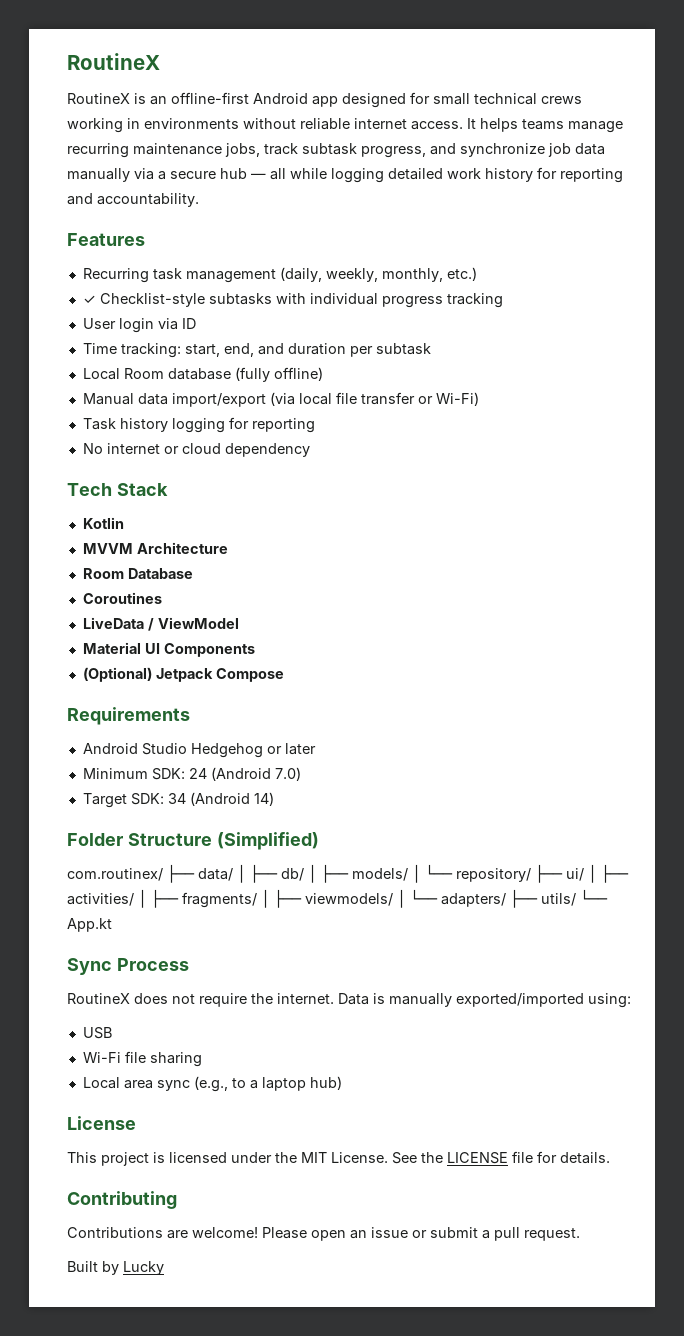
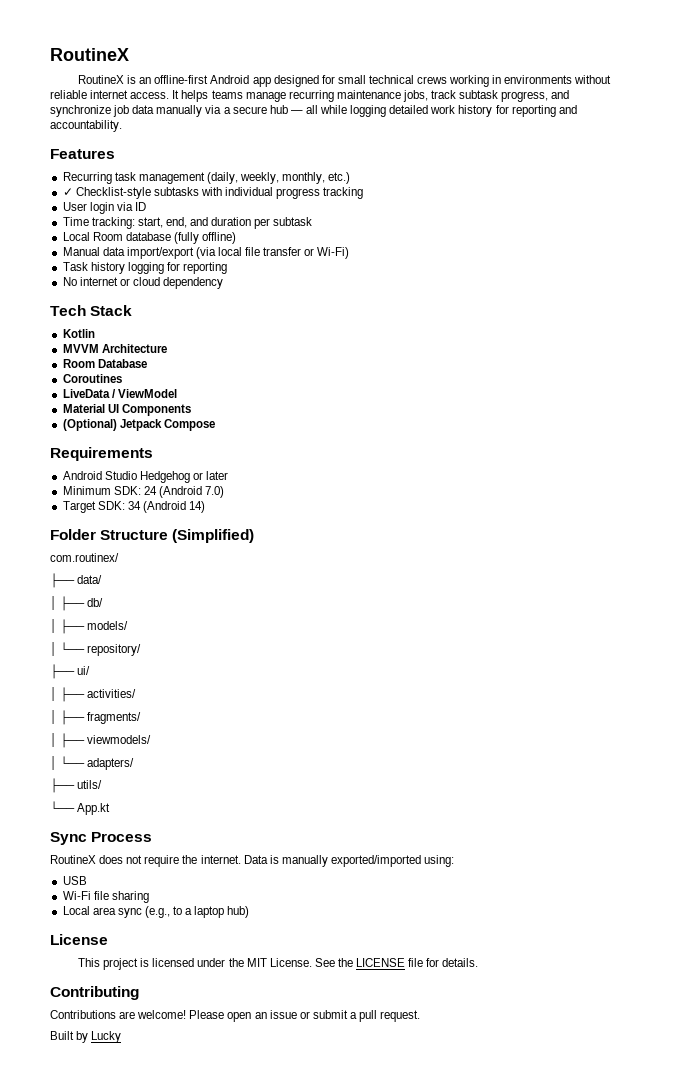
- com.routinex/ ├── data/ │ ├── db/ │ ├── models/ │ └── repository/ ├── ui/ │ ├── activities/ │ ├── fragments/ │ ├── viewmodels/ │ └── adapters/ ├── utils/ └── App.kt
+ com.routinex/
+ ├── data/
+ │ ├── db/
+ │ ├── models/
+ │ └── repository/
+ ├── ui/
+ │ ├── activities/
+ │ ├── fragments/
+ │ ├── viewmodels/
+ │ └── adapters/
+ ├── utils/
+ └── App.kt

